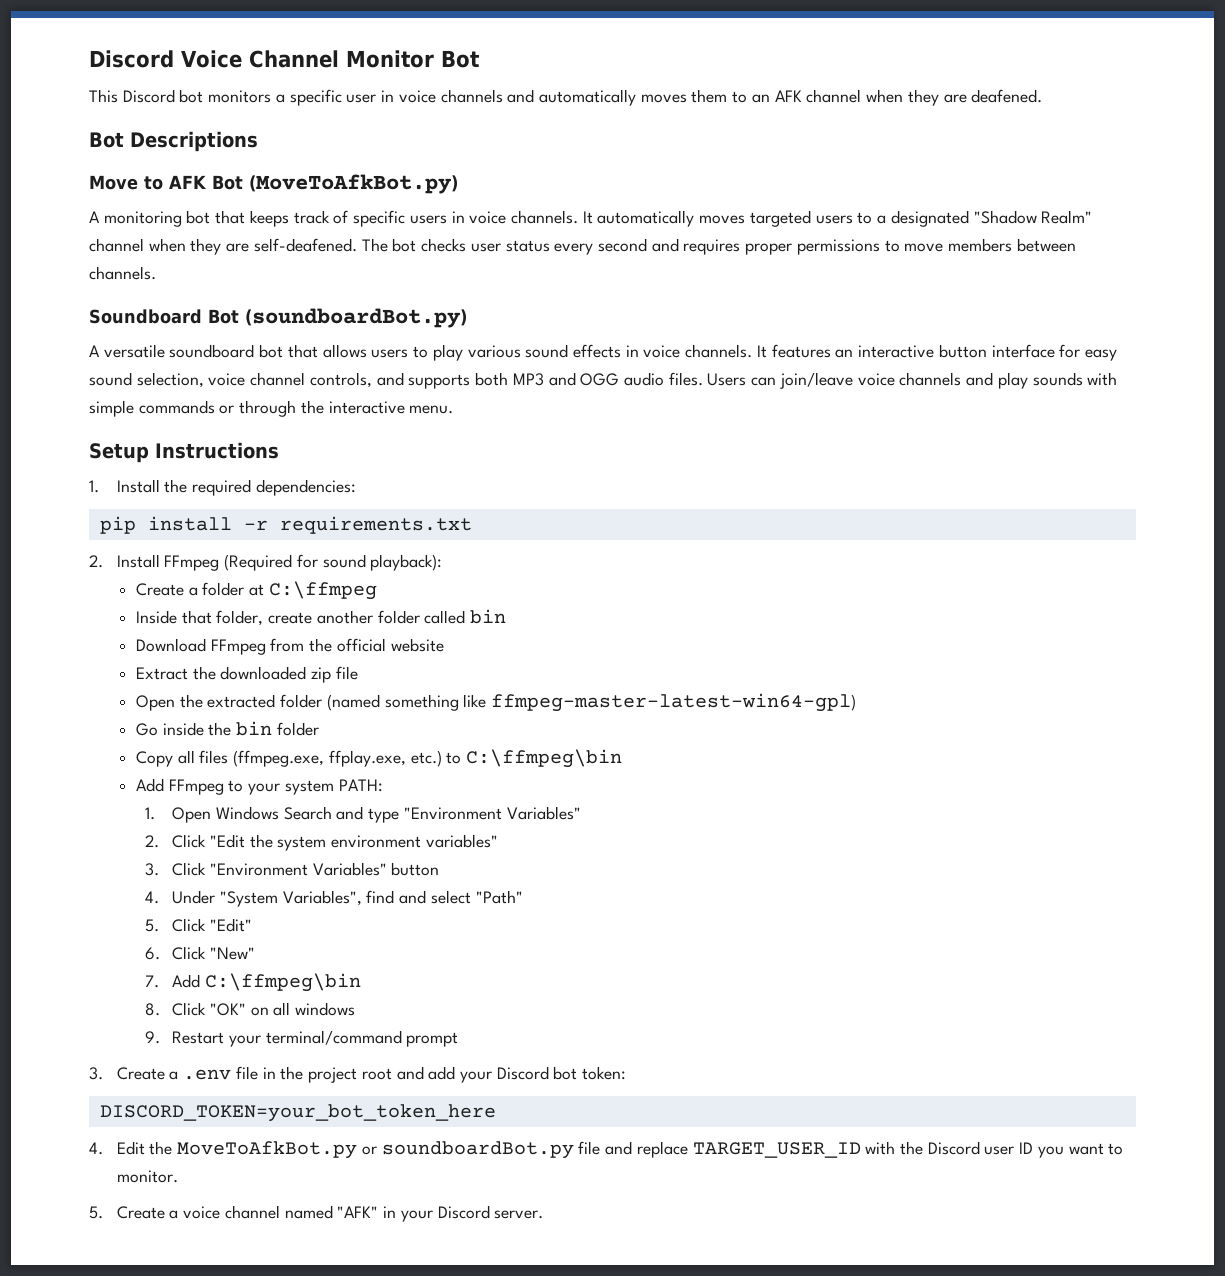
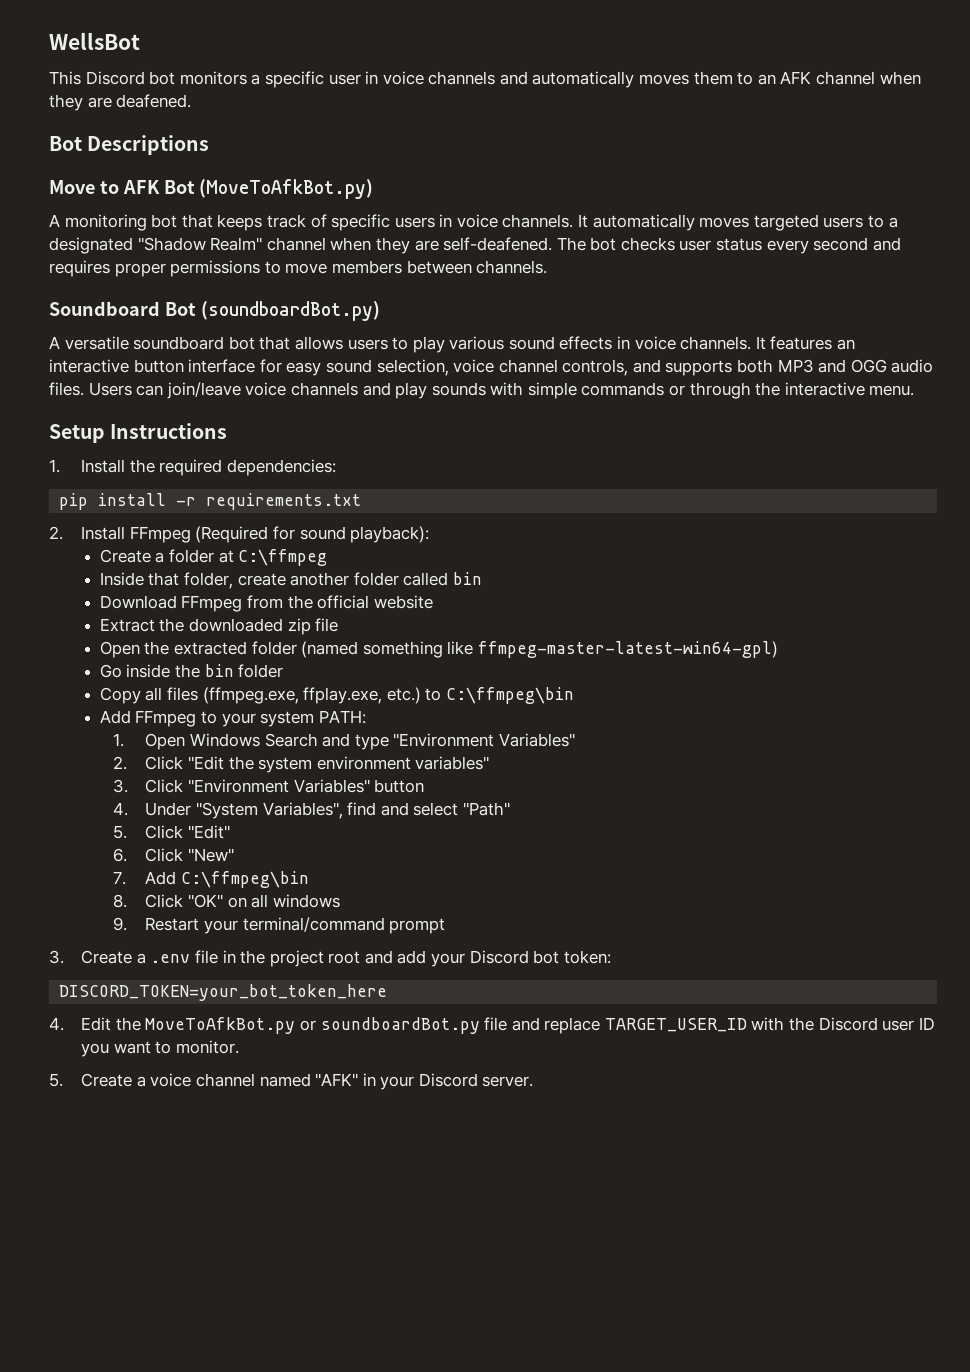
- Discord Voice Channel Monitor Bot
+ WellsBot

